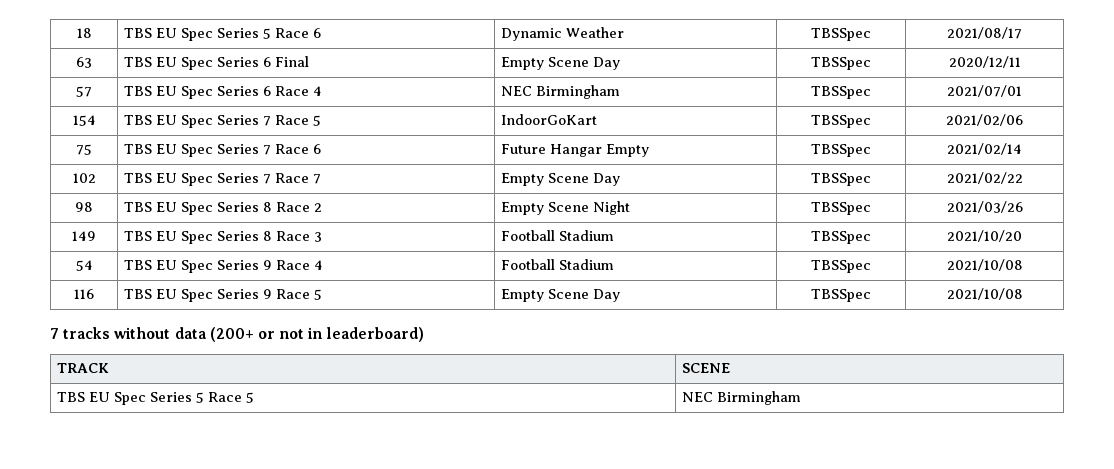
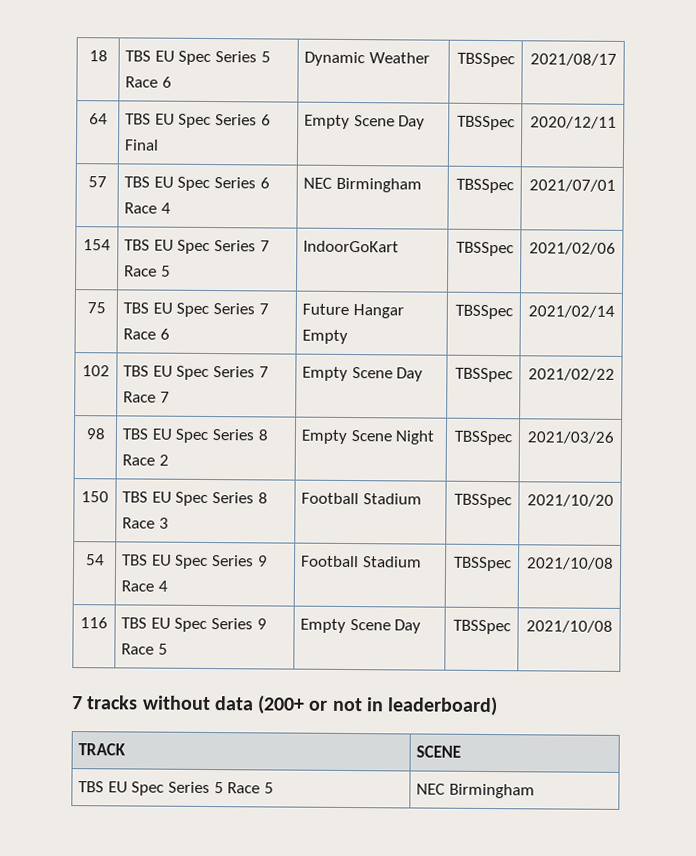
- 63 | TBS EU Spec Series 6 Final | Empty Scene Day | TBSSpec | 2020/12/11
+ 64 | TBS EU Spec Series 6 Final | Empty Scene Day | TBSSpec | 2020/12/11
- 149 | TBS EU Spec Series 8 Race 3 | Football Stadium | TBSSpec | 2021/10/20
+ 150 | TBS EU Spec Series 8 Race 3 | Football Stadium | TBSSpec | 2021/10/20

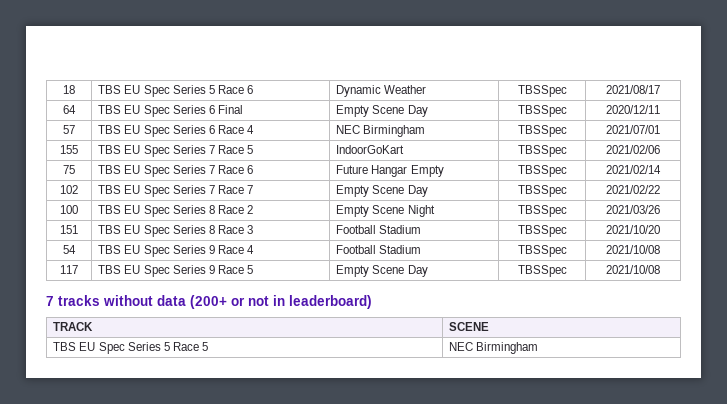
- 154 | TBS EU Spec Series 7 Race 5 | IndoorGoKart | TBSSpec | 2021/02/06
+ 155 | TBS EU Spec Series 7 Race 5 | IndoorGoKart | TBSSpec | 2021/02/06
- 98 | TBS EU Spec Series 8 Race 2 | Empty Scene Night | TBSSpec | 2021/03/26
+ 100 | TBS EU Spec Series 8 Race 2 | Empty Scene Night | TBSSpec | 2021/03/26
- 150 | TBS EU Spec Series 8 Race 3 | Football Stadium | TBSSpec | 2021/10/20
+ 151 | TBS EU Spec Series 8 Race 3 | Football Stadium | TBSSpec | 2021/10/20
- 116 | TBS EU Spec Series 9 Race 5 | Empty Scene Day | TBSSpec | 2021/10/08
+ 117 | TBS EU Spec Series 9 Race 5 | Empty Scene Day | TBSSpec | 2021/10/08

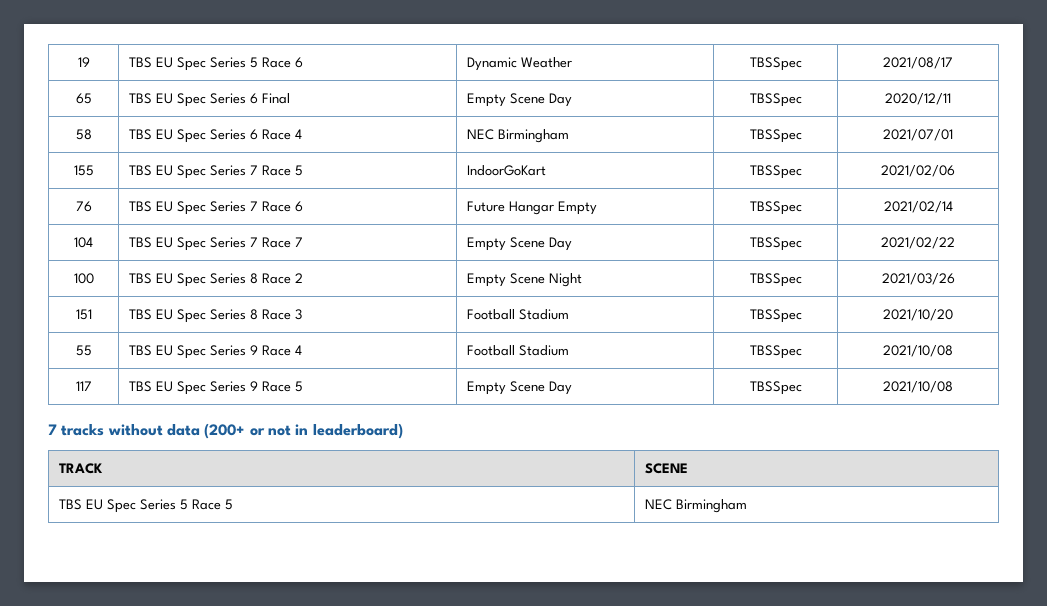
- 18 | TBS EU Spec Series 5 Race 6 | Dynamic Weather | TBSSpec | 2021/08/17
+ 19 | TBS EU Spec Series 5 Race 6 | Dynamic Weather | TBSSpec | 2021/08/17
- 64 | TBS EU Spec Series 6 Final | Empty Scene Day | TBSSpec | 2020/12/11
+ 65 | TBS EU Spec Series 6 Final | Empty Scene Day | TBSSpec | 2020/12/11
- 57 | TBS EU Spec Series 6 Race 4 | NEC Birmingham | TBSSpec | 2021/07/01
+ 58 | TBS EU Spec Series 6 Race 4 | NEC Birmingham | TBSSpec | 2021/07/01
- 75 | TBS EU Spec Series 7 Race 6 | Future Hangar Empty | TBSSpec | 2021/02/14
+ 76 | TBS EU Spec Series 7 Race 6 | Future Hangar Empty | TBSSpec | 2021/02/14
- 102 | TBS EU Spec Series 7 Race 7 | Empty Scene Day | TBSSpec | 2021/02/22
+ 104 | TBS EU Spec Series 7 Race 7 | Empty Scene Day | TBSSpec | 2021/02/22
- 54 | TBS EU Spec Series 9 Race 4 | Football Stadium | TBSSpec | 2021/10/08
+ 55 | TBS EU Spec Series 9 Race 4 | Football Stadium | TBSSpec | 2021/10/08

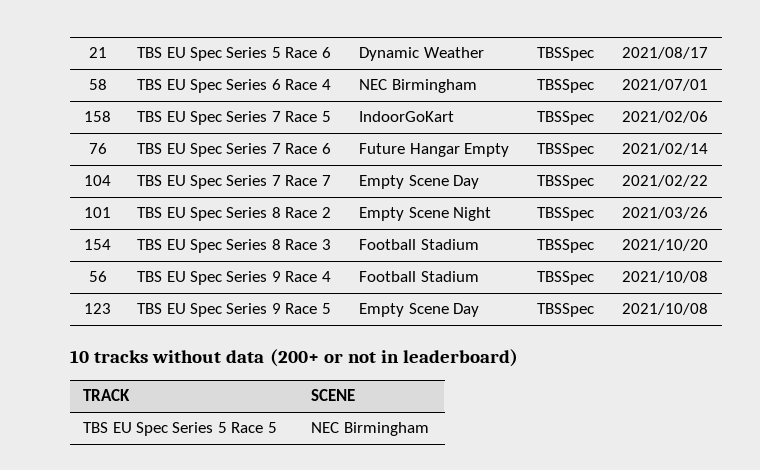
- 19 | TBS EU Spec Series 5 Race 6 | Dynamic Weather | TBSSpec | 2021/08/17
+ 21 | TBS EU Spec Series 5 Race 6 | Dynamic Weather | TBSSpec | 2021/08/17
- 65 | TBS EU Spec Series 6 Final | Empty Scene Day | TBSSpec | 2020/12/11
- 155 | TBS EU Spec Series 7 Race 5 | IndoorGoKart | TBSSpec | 2021/02/06
+ 158 | TBS EU Spec Series 7 Race 5 | IndoorGoKart | TBSSpec | 2021/02/06
- 100 | TBS EU Spec Series 8 Race 2 | Empty Scene Night | TBSSpec | 2021/03/26
+ 101 | TBS EU Spec Series 8 Race 2 | Empty Scene Night | TBSSpec | 2021/03/26
- 151 | TBS EU Spec Series 8 Race 3 | Football Stadium | TBSSpec | 2021/10/20
+ 154 | TBS EU Spec Series 8 Race 3 | Football Stadium | TBSSpec | 2021/10/20
- 55 | TBS EU Spec Series 9 Race 4 | Football Stadium | TBSSpec | 2021/10/08
+ 56 | TBS EU Spec Series 9 Race 4 | Football Stadium | TBSSpec | 2021/10/08
- 117 | TBS EU Spec Series 9 Race 5 | Empty Scene Day | TBSSpec | 2021/10/08
+ 123 | TBS EU Spec Series 9 Race 5 | Empty Scene Day | TBSSpec | 2021/10/08
- 7 tracks without data (200+ or not in leaderboard)
+ 10 tracks without data (200+ or not in leaderboard)

